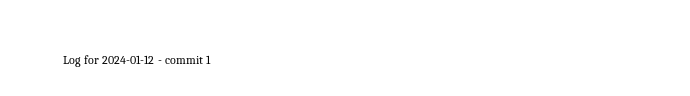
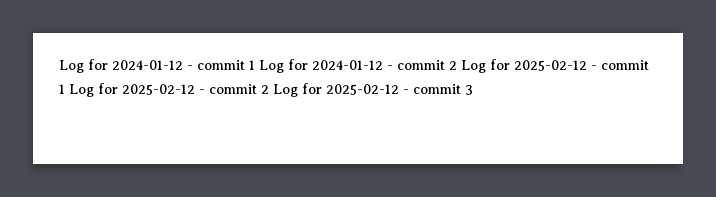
- Log for 2024-01-12 - commit 1
+ Log for 2024-01-12 - commit 1 Log for 2024-01-12 - commit 2 Log for 2025-02-12 - commit 1 Log for 2025-02-12 - commit 2 Log for 2025-02-12 - commit 3

